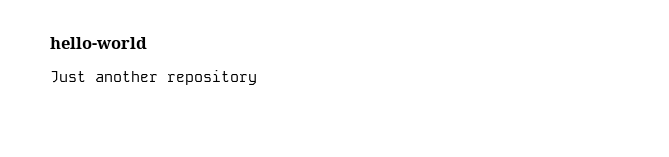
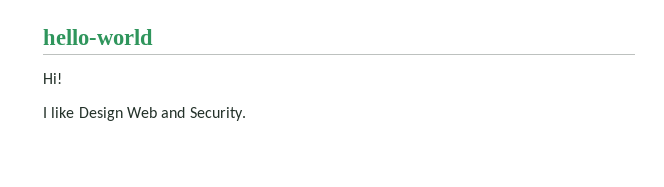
- Just another repository
+ Hi!
+ I like Design Web and Security.

